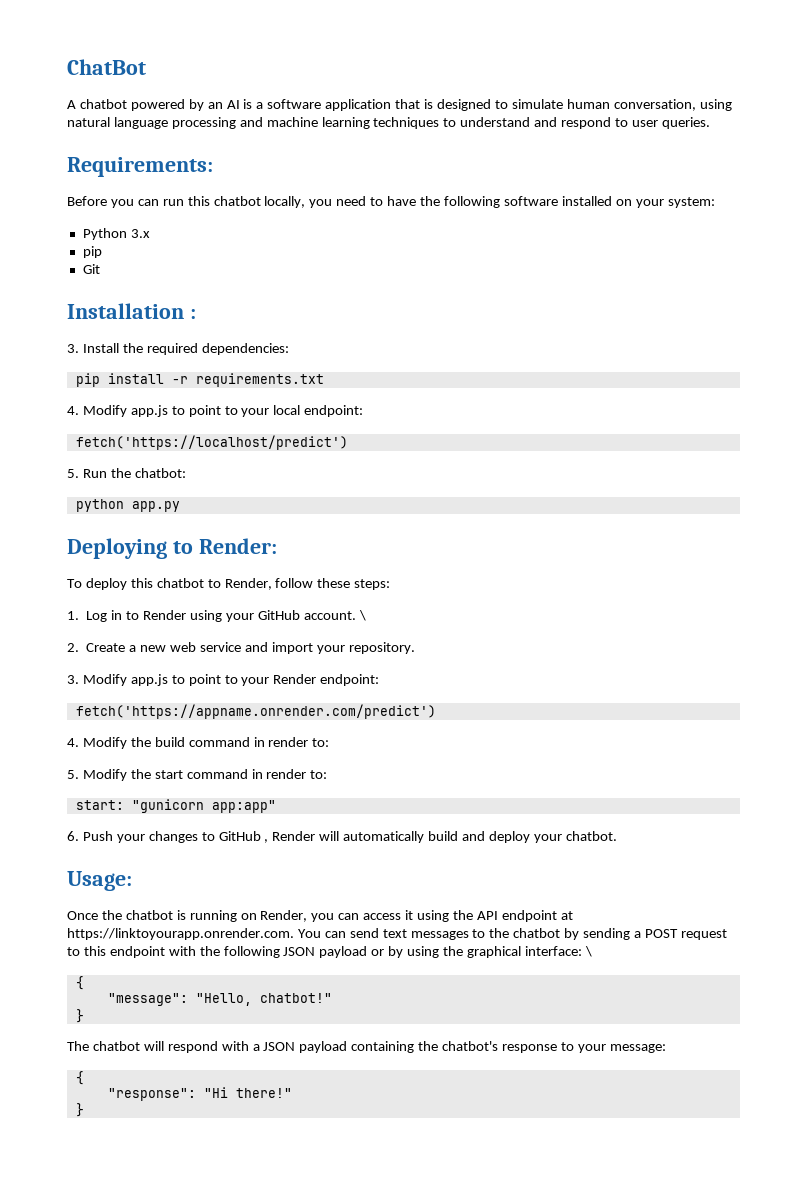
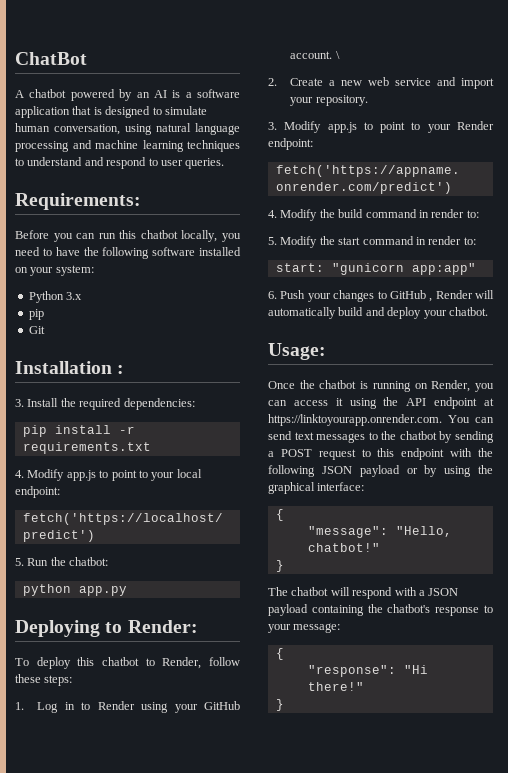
- Once the chatbot is running on Render, you can access it using the API endpoint at https://linktoyourapp.onrender.com. You can send text messages to the chatbot by sending a POST request to this endpoint with the following JSON payload or by using the graphical interface: \
+ Once the chatbot is running on Render, you can access it using the API endpoint at https://linktoyourapp.onrender.com. You can send text messages to the chatbot by sending a POST request to this endpoint with the following JSON payload or by using the graphical interface:

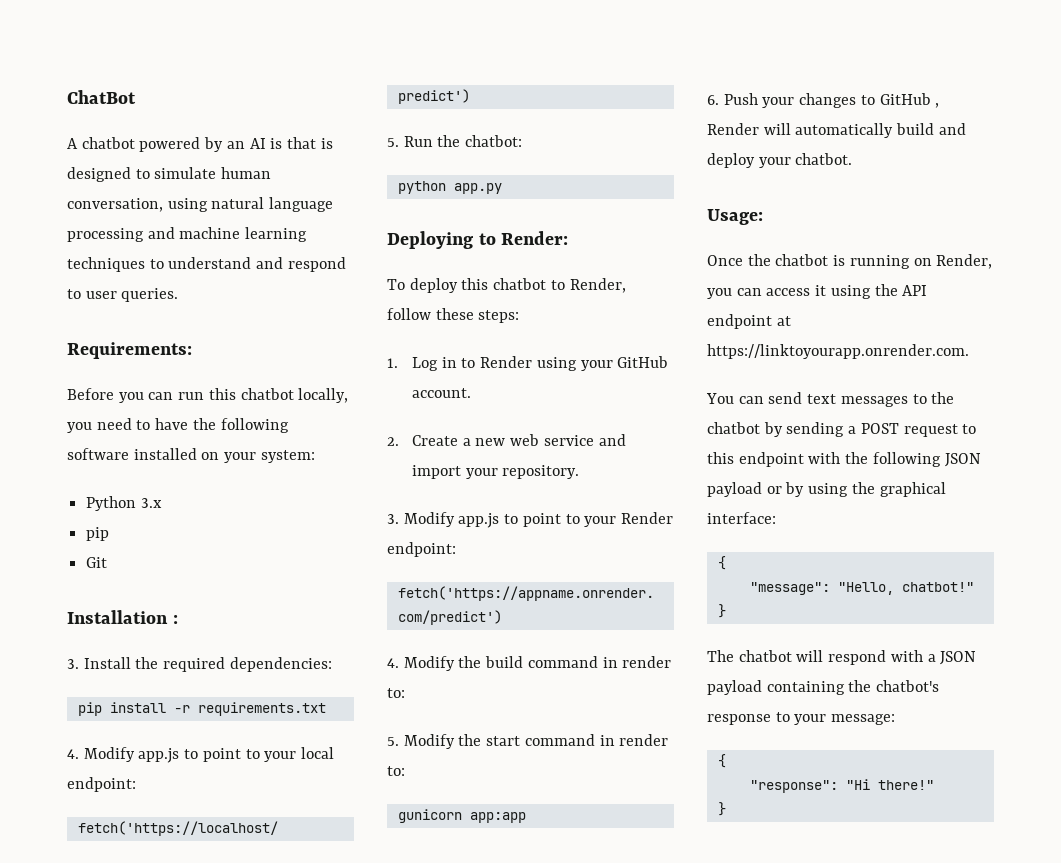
- A chatbot powered by an AI is a software application that is designed to simulate human conversation, using natural language processing and machine learning techniques to understand and respond to user queries.
+ A chatbot powered by an AI is that is designed to simulate human conversation, using natural language processing and machine learning techniques to understand and respond to user queries.
- \
- start: "gunicorn app:app"
+ gunicorn app:app
- Once the chatbot is running on Render, you can access it using the API endpoint at https://linktoyourapp.onrender.com. You can send text messages to the chatbot by sending a POST request to this endpoint with the following JSON payload or by using the graphical interface:
+ Once the chatbot is running on Render, you can access it using the API endpoint at https://linktoyourapp.onrender.com.
+ You can send text messages to the chatbot by sending a POST request to this endpoint with the following JSON payload or by using the graphical interface:

